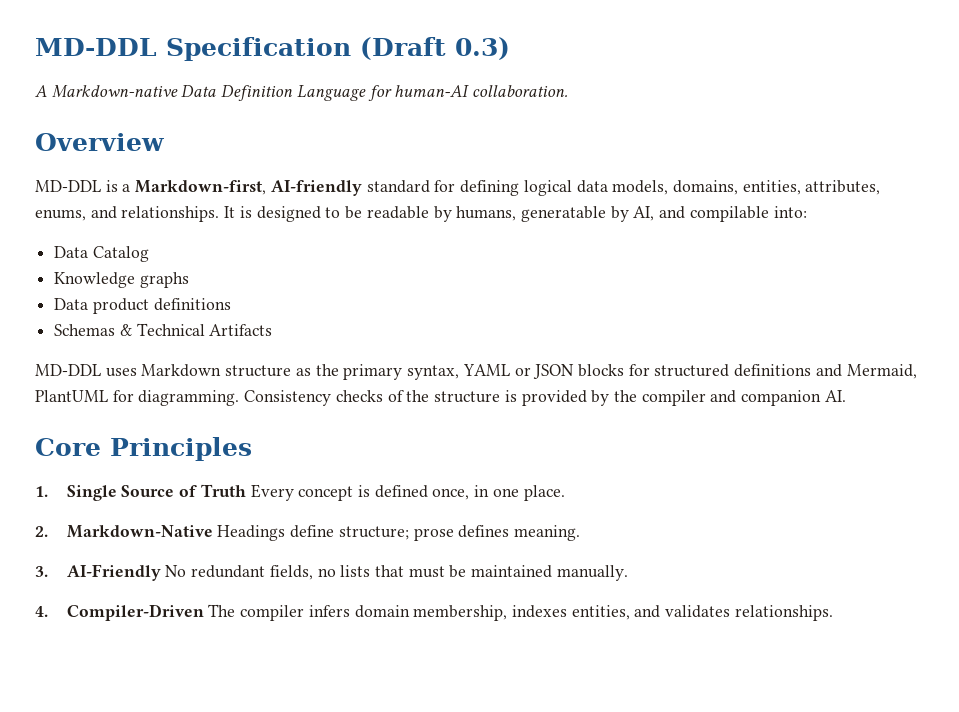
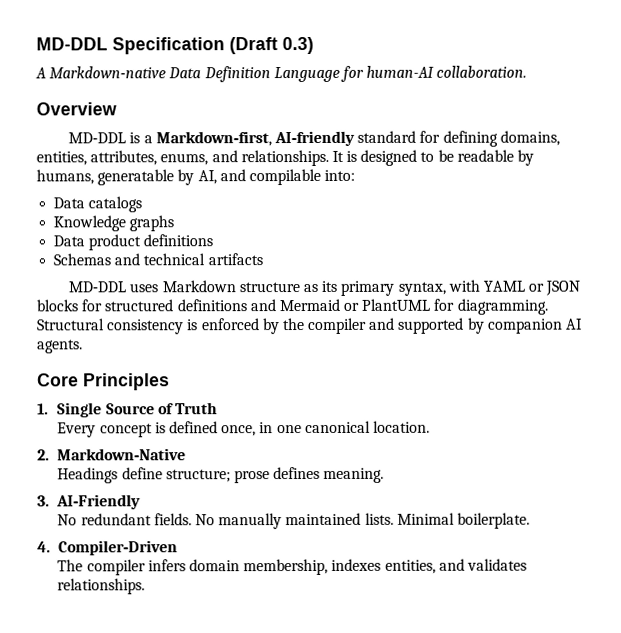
- MD‑DDL is a Markdown‑first, AI‑friendly standard for defining logical data models, domains, entities, attributes, enums, and relationships.
+ MD‑DDL is a Markdown‑first, AI‑friendly standard for defining domains, entities, attributes, enums, and relationships.
- Data Catalog
+ Data catalogs
- Schemas & Technical Artifacts
+ Schemas and technical artifacts
- MD‑DDL uses Markdown structure as the primary syntax, YAML or JSON blocks for structured definitions and Mermaid, PlantUML for diagramming.
+ MD‑DDL uses Markdown structure as its primary syntax, with YAML or JSON blocks for structured definitions and Mermaid or PlantUML for diagramming.
- Consistency checks of the structure is provided by the compiler and companion AI.
+ Structural consistency is enforced by the compiler and supported by companion AI agents.
- 1. Single Source of Truth Every concept is defined once, in one place.
+ 1. Single Source of Truth
+ Every concept is defined once, in one canonical location.
- 2. Markdown‑Native Headings define structure; prose defines meaning.
+ 2. Markdown‑Native
+ Headings define structure; prose defines meaning.
- 3. AI‑Friendly No redundant fields, no lists that must be maintained manually.
+ 3. AI‑Friendly
+ No redundant fields. No manually maintained lists. Minimal boilerplate.
- 4. Compiler‑Driven The compiler infers domain membership, indexes entities, and validates relationships.
+ 4. Compiler‑Driven
+ The compiler infers domain membership, indexes entities, and validates relationships.

